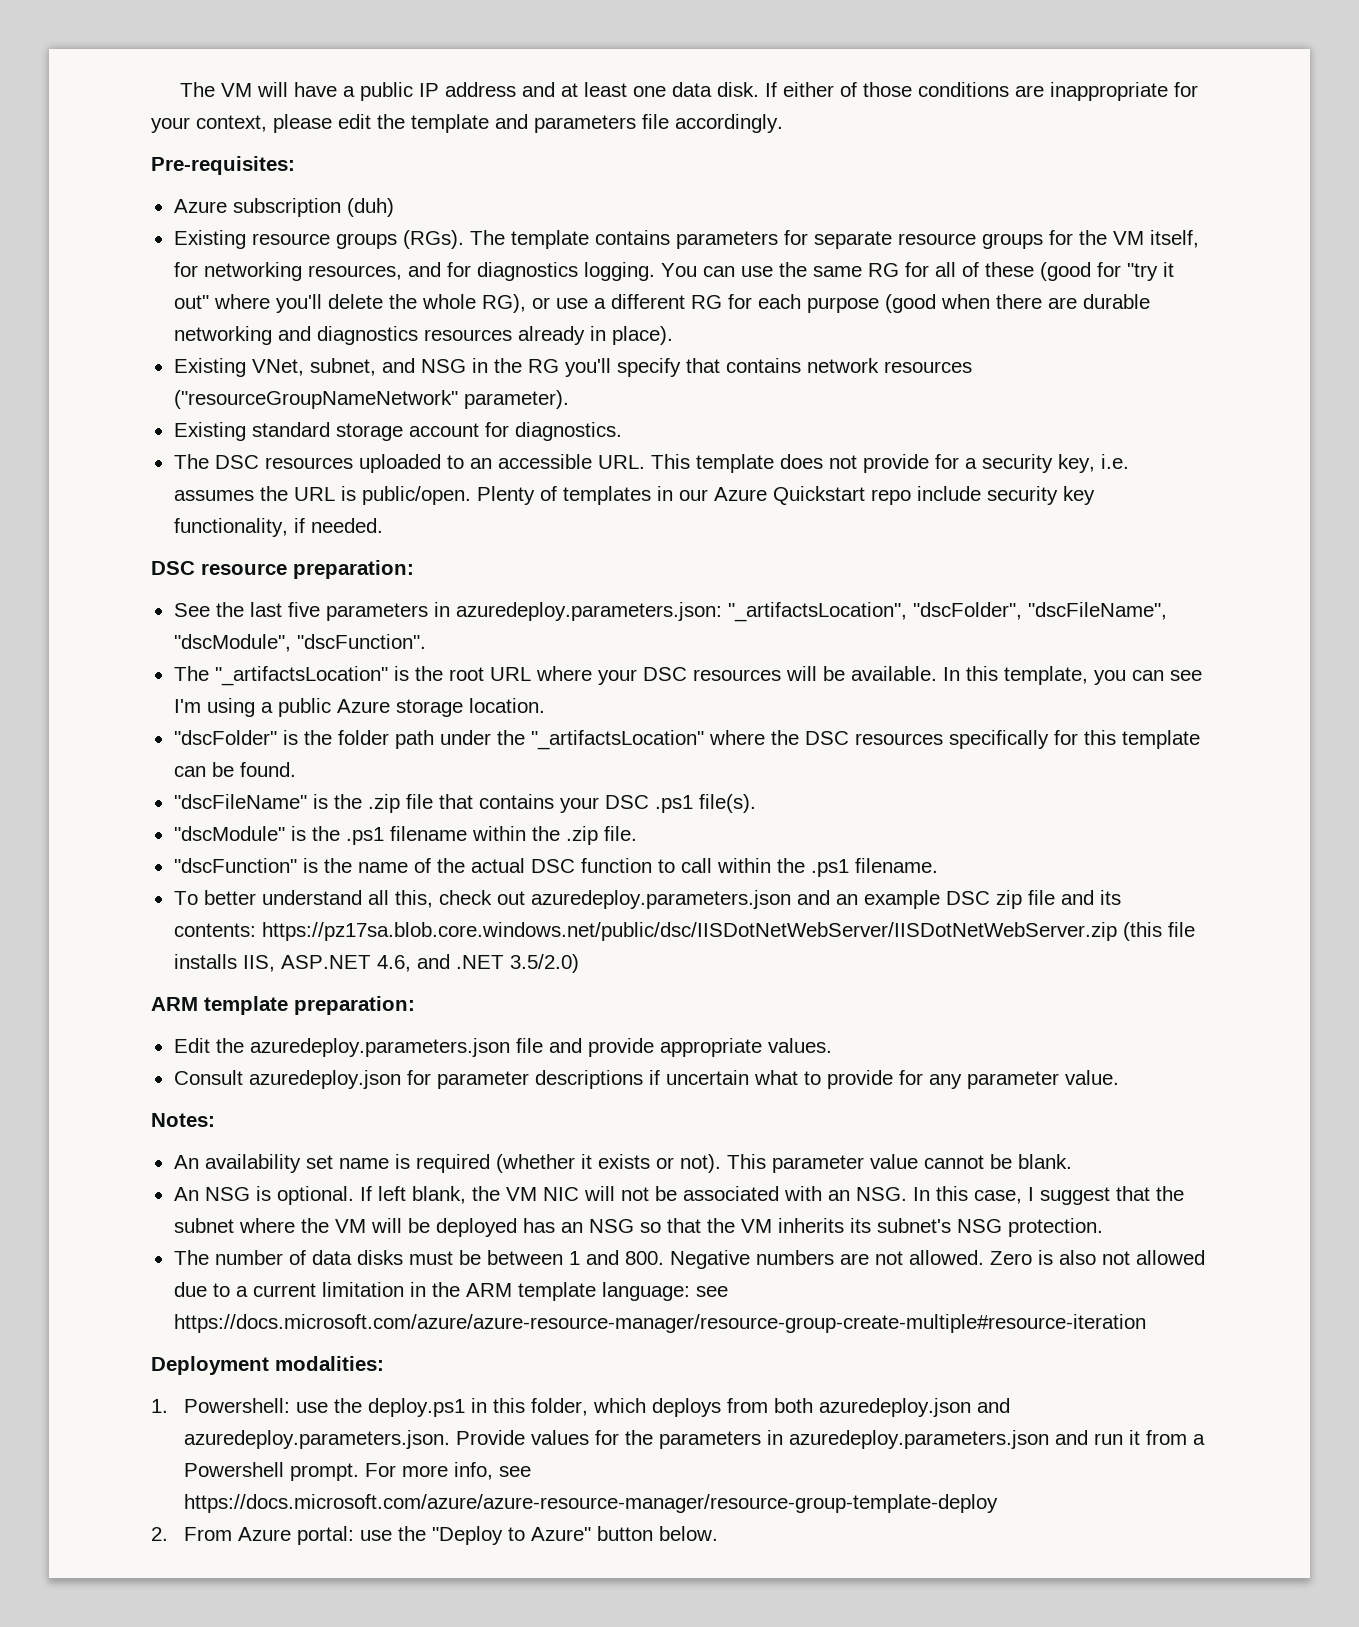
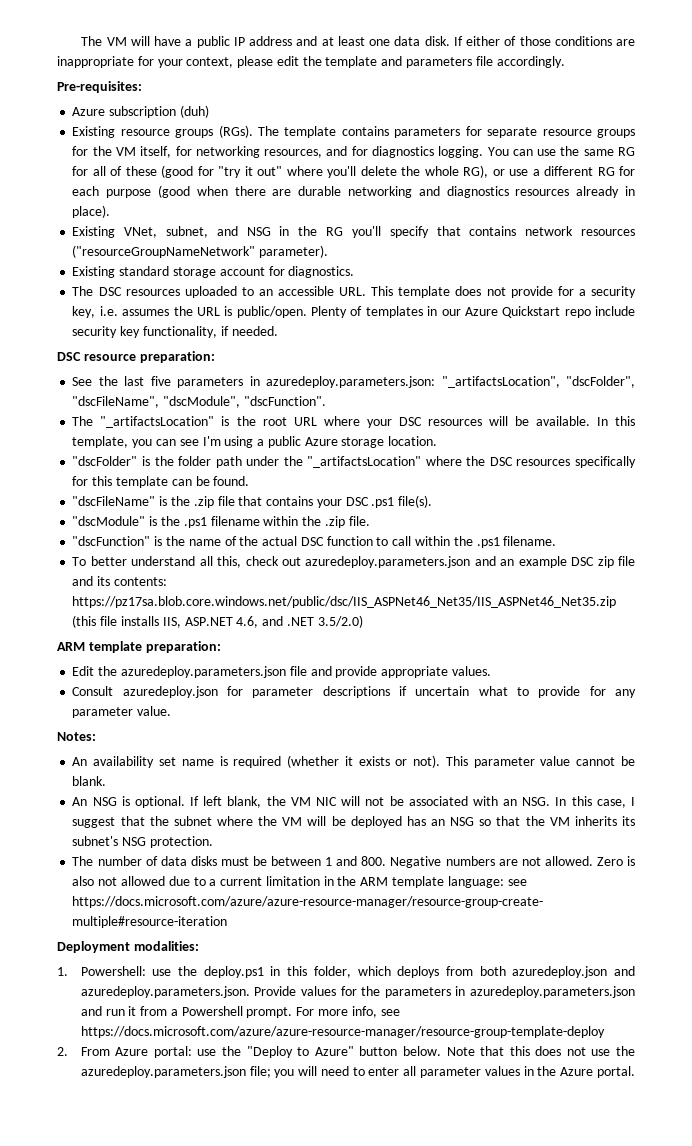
- To better understand all this, check out azuredeploy.parameters.json and an example DSC zip file and its contents: https://pz17sa.blob.core.windows.net/public/dsc/IISDotNetWebServer/IISDotNetWebServer.zip (this file installs IIS, ASP.NET 4.6, and .NET 3.5/2.0)
+ To better understand all this, check out azuredeploy.parameters.json and an example DSC zip file and its contents: https://pz17sa.blob.core.windows.net/public/dsc/IIS_ASPNet46_Net35/IIS_ASPNet46_Net35.zip (this file installs IIS, ASP.NET 4.6, and .NET 3.5/2.0)
+ Note that this does not use the azuredeploy.parameters.json file; you will need to enter all parameter values in the Azure portal.

